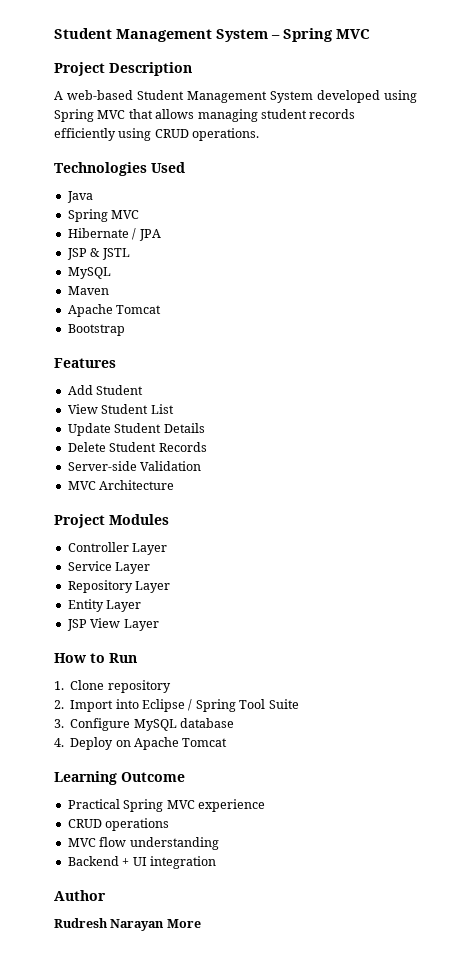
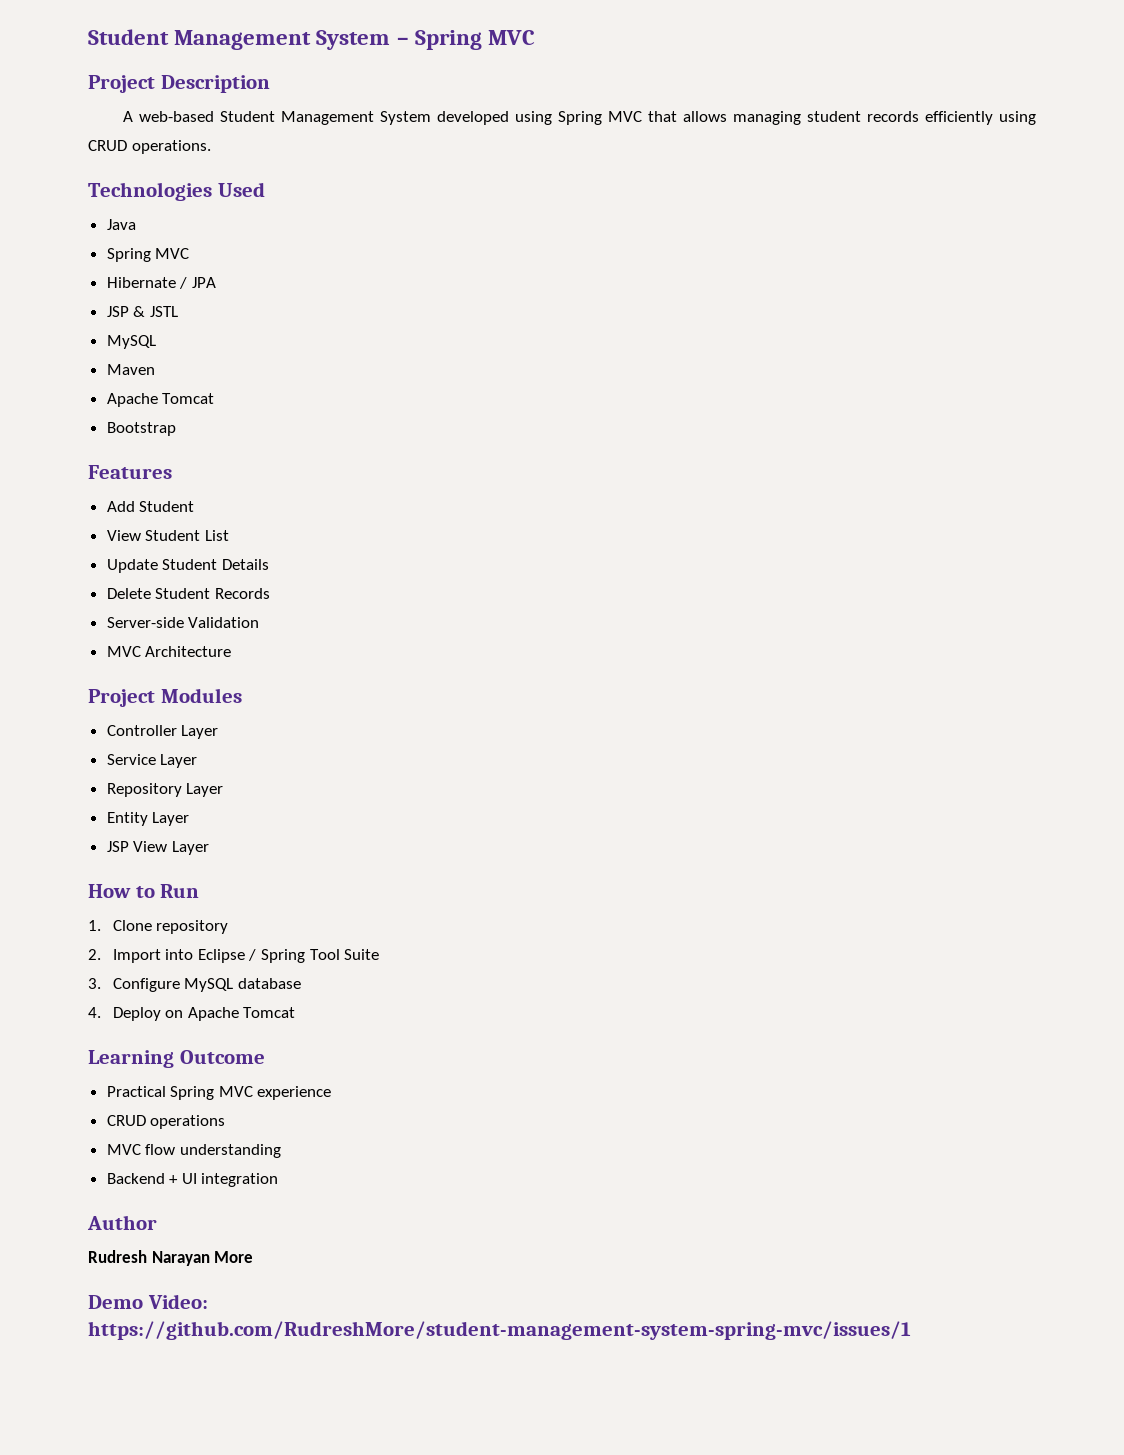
+ Demo Video: https://github.com/RudreshMore/student-management-system-spring-mvc/issues/1

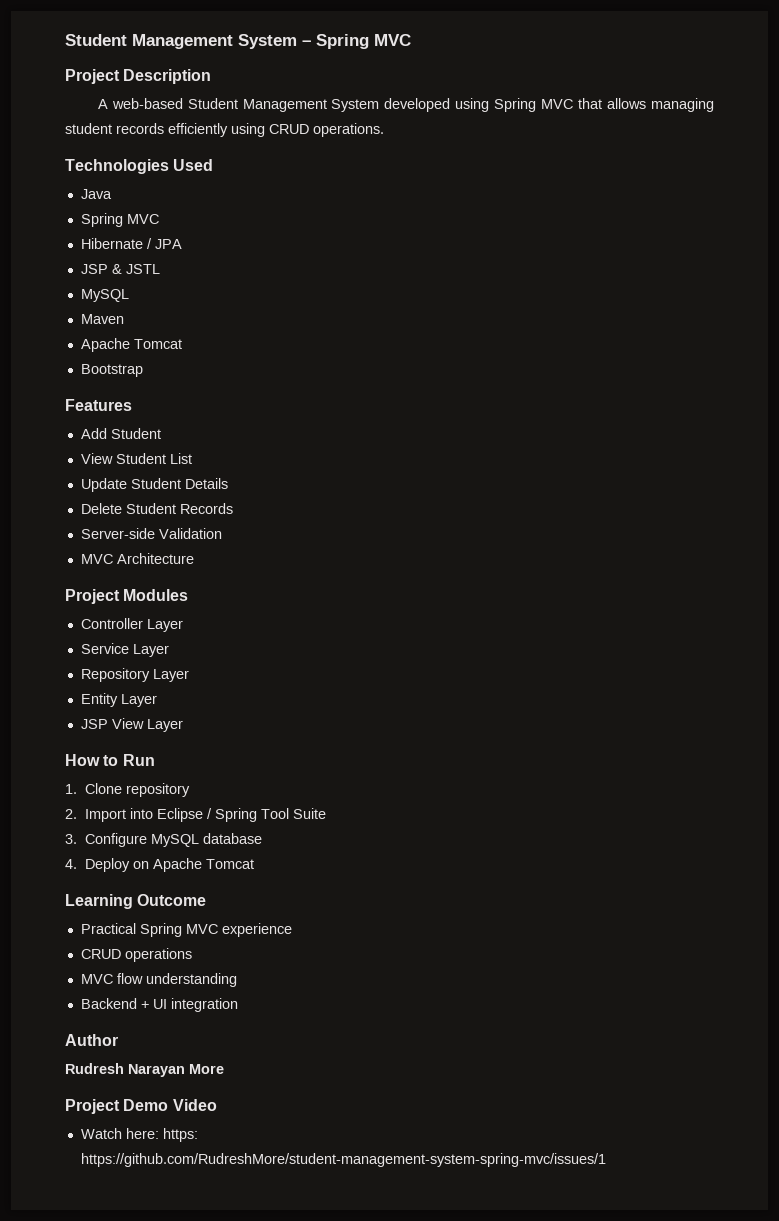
- Demo Video: https://github.com/RudreshMore/student-management-system-spring-mvc/issues/1
+ Project Demo Video
+ Watch here: https: https://github.com/RudreshMore/student-management-system-spring-mvc/issues/1

